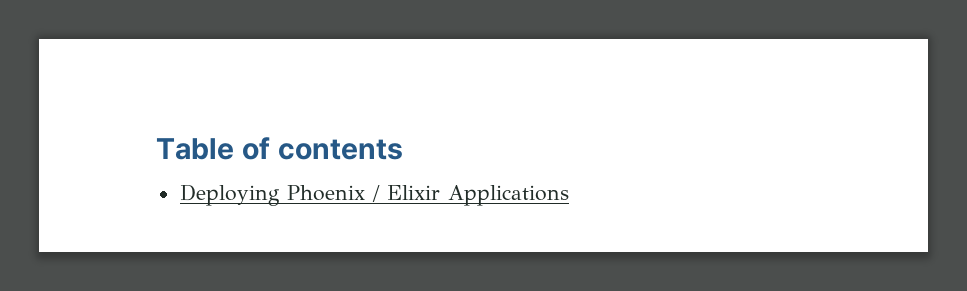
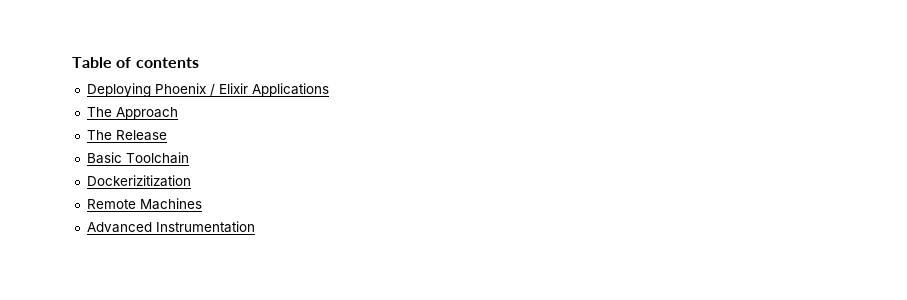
+ The Approach
+ The Release
+ Basic Toolchain
+ Dockerizitization
+ Remote Machines
+ Advanced Instrumentation

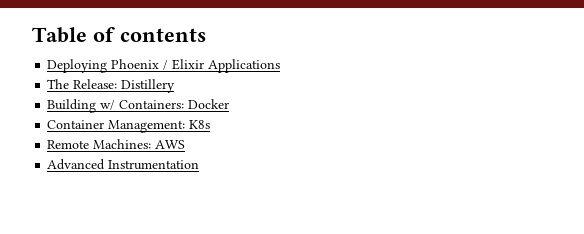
- The Approach
- The Release
- Basic Toolchain
- Dockerizitization
+ The Release: Distillery
+ Building w/ Containers: Docker
+ Container Management: K8s
- Remote Machines
+ Remote Machines: AWS

